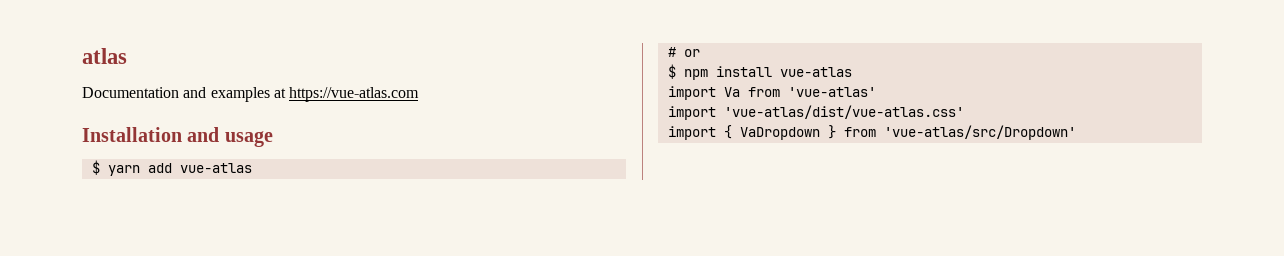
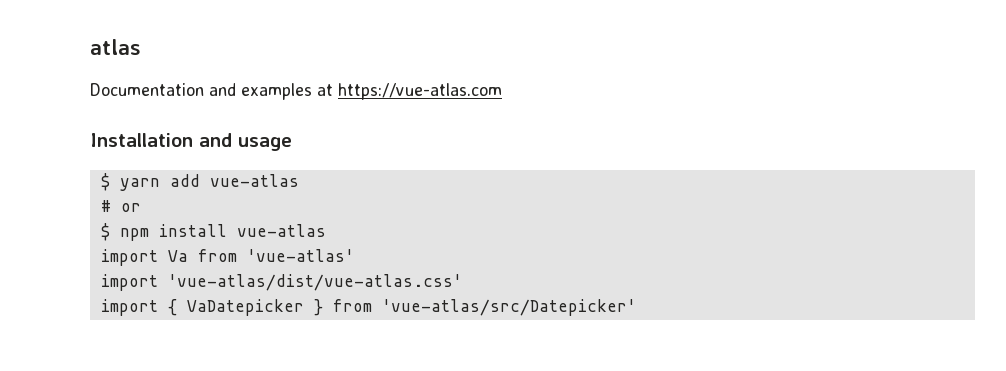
- import { VaDropdown } from 'vue-atlas/src/Dropdown'
+ import { VaDatepicker } from 'vue-atlas/src/Datepicker'

